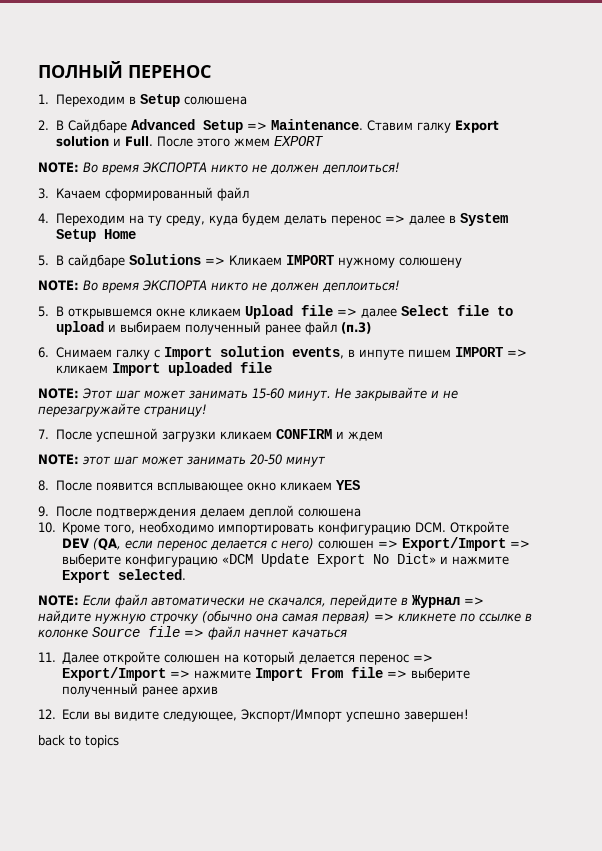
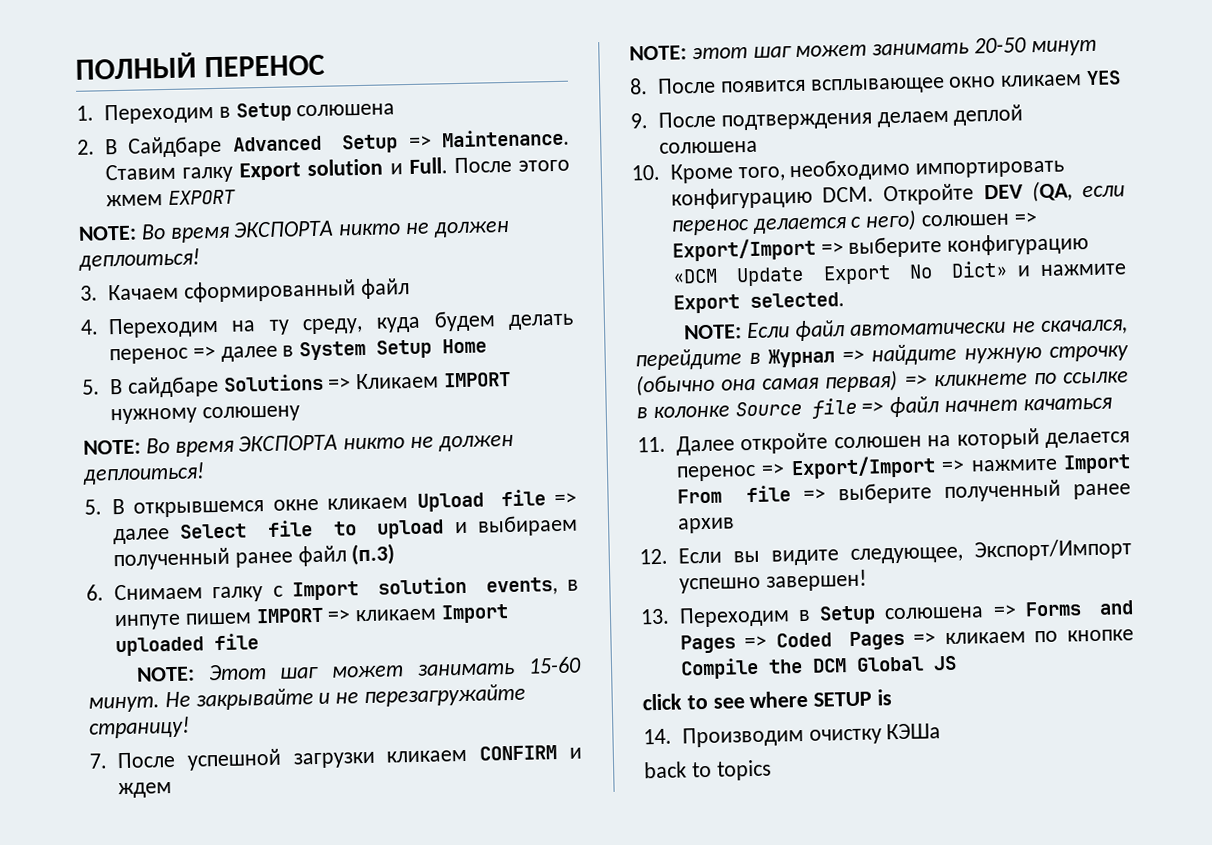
+ 13. Переходим в Setup солюшена => Forms and Pages => Coded Pages => кликаем по кнопке Compile the DCM Global JS
+ click to see where SETUP is
+ 14. Производим очистку КЭШа

